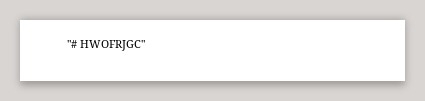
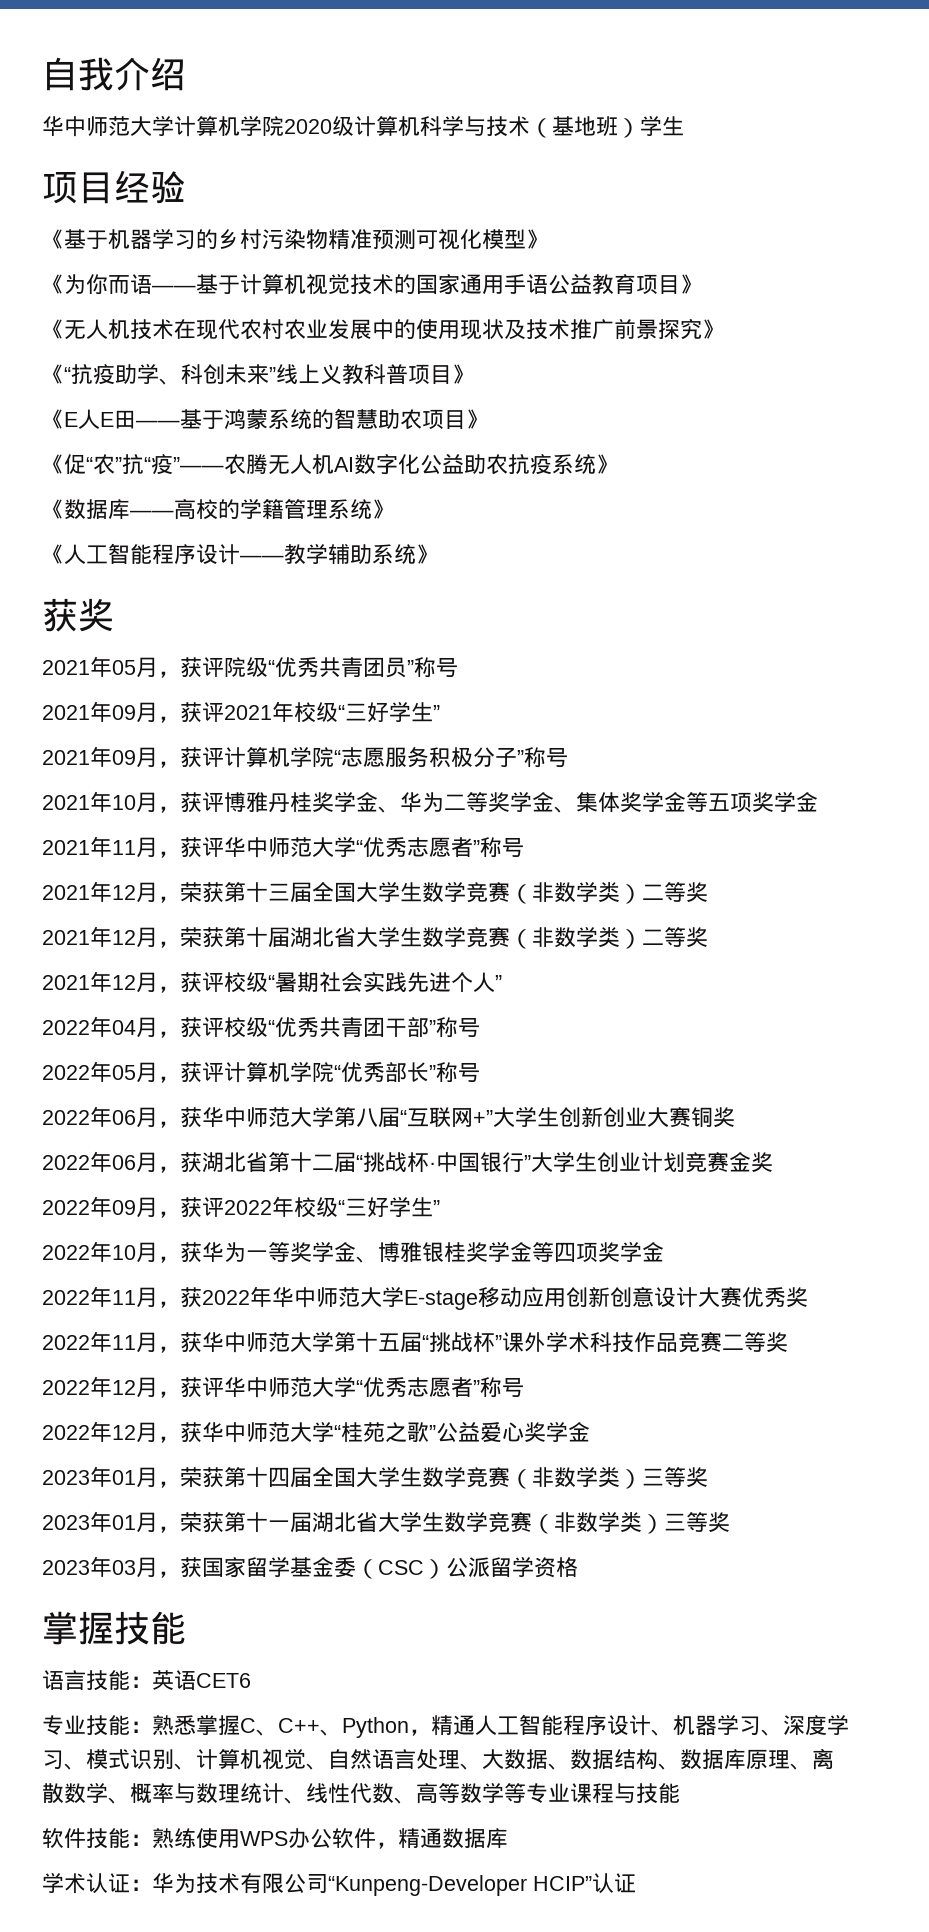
- "# HWOFRJGC"
+ 自我介绍
+ 华中师范大学计算机学院2020级计算机科学与技术（基地班）学生
+ 项目经验
+ 《基于机器学习的乡村污染物精准预测可视化模型》
+ 《为你而语——基于计算机视觉技术的国家通用手语公益教育项目》
+ 《无人机技术在现代农村农业发展中的使用现状及技术推广前景探究》
+ 《“抗疫助学、科创未来”线上义教科普项目》
+ 《E人E田——基于鸿蒙系统的智慧助农项目》
+ 《促“农”抗“疫”——农腾无人机AI数字化公益助农抗疫系统》
+ 《数据库——高校的学籍管理系统》
+ 《人工智能程序设计——教学辅助系统》
+ 获奖
+ 2021年05月，获评院级“优秀共青团员”称号
+ 2021年09月，获评2021年校级“三好学生”
+ 2021年09月，获评计算机学院“志愿服务积极分子”称号
+ 2021年10月，获评博雅丹桂奖学金、华为二等奖学金、集体奖学金等五项奖学金
+ 2021年11月，获评华中师范大学“优秀志愿者”称号
+ 2021年12月，荣获第十三届全国大学生数学竞赛（非数学类）二等奖
+ 2021年12月，荣获第十届湖北省大学生数学竞赛（非数学类）二等奖
+ 2021年12月，获评校级“暑期社会实践先进个人”
+ 2022年04月，获评校级“优秀共青团干部”称号
+ 2022年05月，获评计算机学院“优秀部长”称号
+ 2022年06月，获华中师范大学第八届“互联网+”大学生创新创业大赛铜奖
+ 2022年06月，获湖北省第十二届“挑战杯·中国银行”大学生创业计划竞赛金奖
+ 2022年09月，获评2022年校级“三好学生”
+ 2022年10月，获华为一等奖学金、博雅银桂奖学金等四项奖学金
+ 2022年11月，获2022年华中师范大学E-stage移动应用创新创意设计大赛优秀奖
+ 2022年11月，获华中师范大学第十五届“挑战杯”课外学术科技作品竞赛二等奖
+ 2022年12月，获评华中师范大学“优秀志愿者”称号
+ 2022年12月，获华中师范大学“桂苑之歌”公益爱心奖学金
+ 2023年01月，荣获第十四届全国大学生数学竞赛（非数学类）三等奖
+ 2023年01月，荣获第十一届湖北省大学生数学竞赛（非数学类）三等奖
+ 2023年03月，获国家留学基金委（CSC）公派留学资格
+ 掌握技能
+ 语言技能：英语CET6
+ 专业技能：熟悉掌握C、C++、Python，精通人工智能程序设计、机器学习、深度学习、模式识别、计算机视觉、自然语言处理、大数据、数据结构、数据库原理、离散数学、概率与数理统计、线性代数、高等数学等专业课程与技能
+ 软件技能：熟练使用WPS办公软件，精通数据库
+ 学术认证：华为技术有限公司“Kunpeng-Developer HCIP”认证

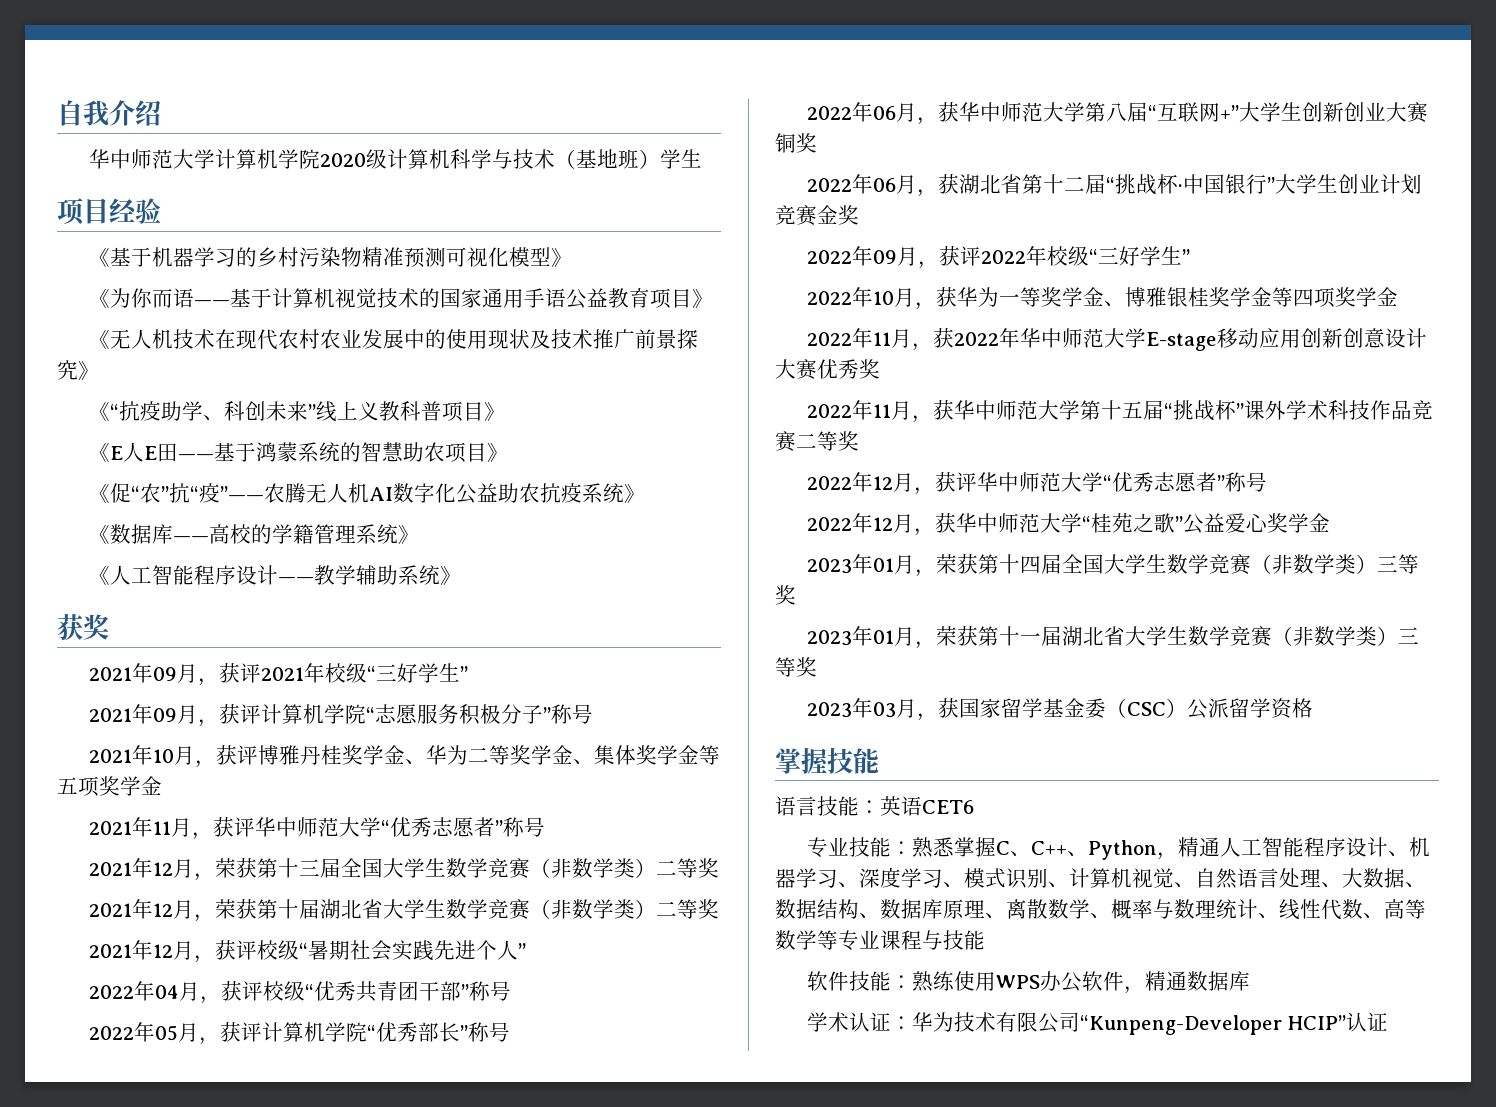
- 2021年05月，获评院级“优秀共青团员”称号

